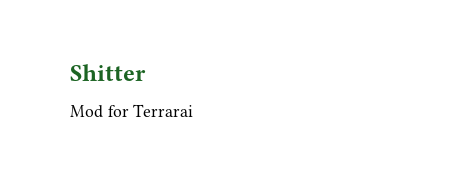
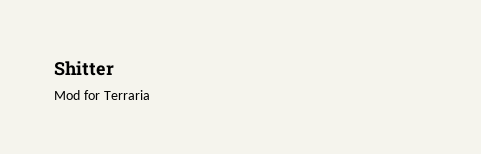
- Mod for Terrarai
+ Mod for Terraria

